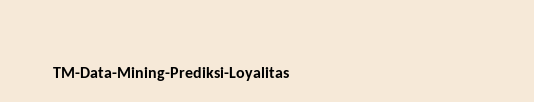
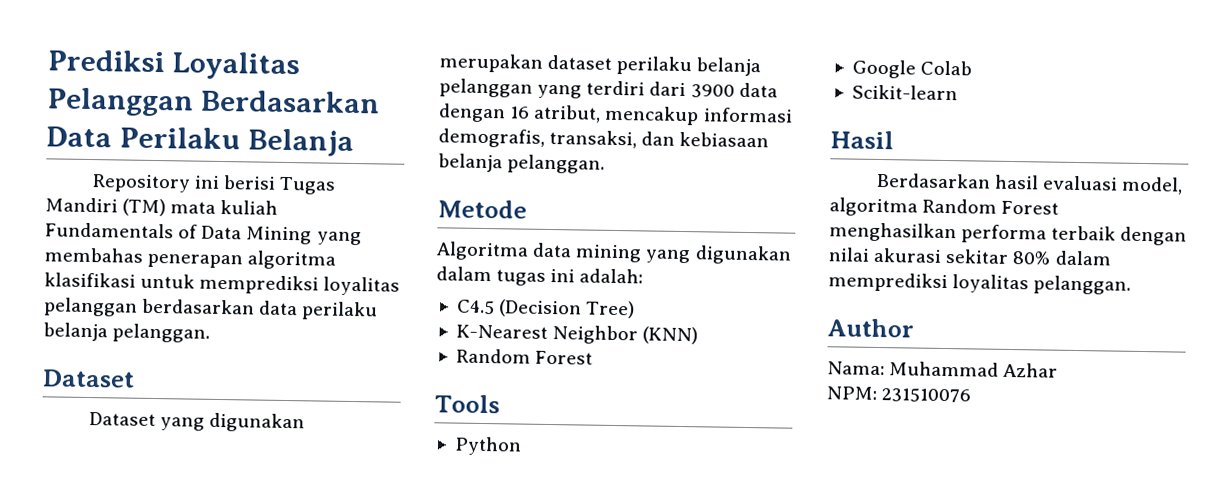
- TM-Data-Mining-Prediksi-Loyalitas
+ Prediksi Loyalitas Pelanggan Berdasarkan Data Perilaku Belanja
+ Repository ini berisi Tugas Mandiri (TM) mata kuliah Fundamentals of Data Mining yang membahas penerapan algoritma klasifikasi untuk memprediksi loyalitas pelanggan berdasarkan data perilaku belanja pelanggan.
+ Dataset
+ Dataset yang digunakan merupakan dataset perilaku belanja pelanggan yang terdiri dari 3900 data dengan 16 atribut, mencakup informasi demografis, transaksi, dan kebiasaan belanja pelanggan.
+ Metode
+ Algoritma data mining yang digunakan dalam tugas ini adalah:
+ C4.5 (Decision Tree)
+ K-Nearest Neighbor (KNN)
+ Random Forest
+ Tools
+ Python
+ Google Colab
+ Scikit-learn
+ Hasil
+ Berdasarkan hasil evaluasi model, algoritma Random Forest menghasilkan performa terbaik dengan nilai akurasi sekitar 80% dalam memprediksi loyalitas pelanggan.
+ Author
+ Nama: Muhammad Azhar
+ NPM: 231510076

